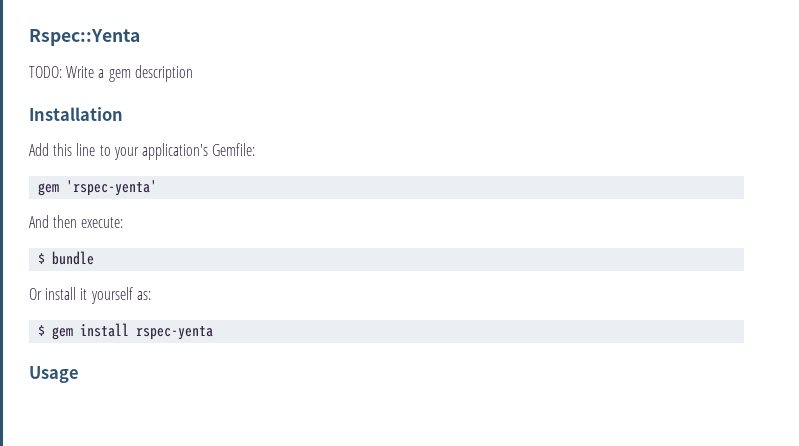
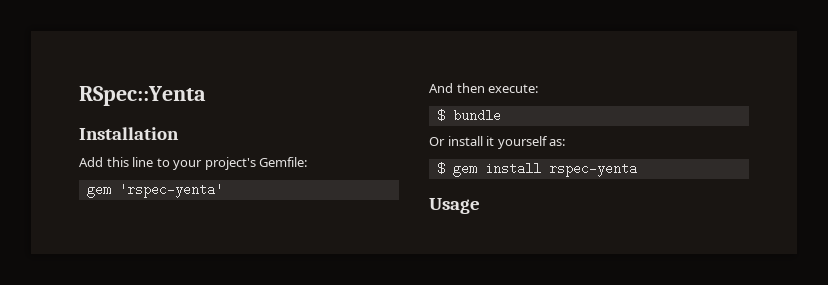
- Rspec::Yenta
- TODO: Write a gem description
+ RSpec::Yenta
- Add this line to your application's Gemfile:
+ Add this line to your project's Gemfile:

